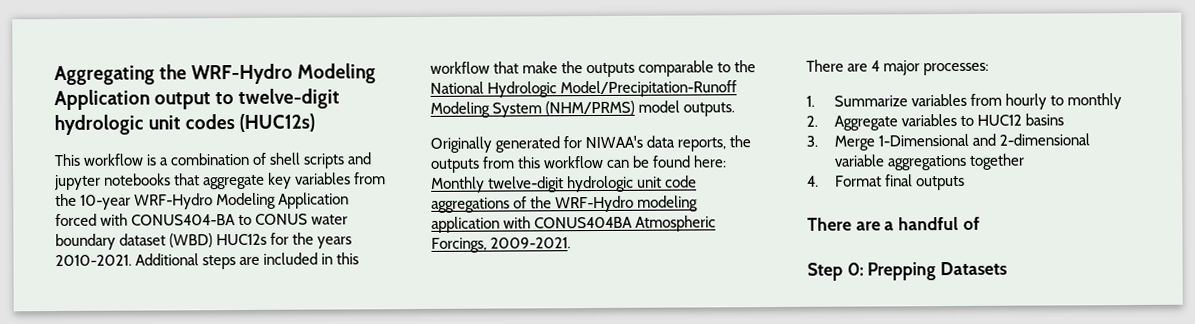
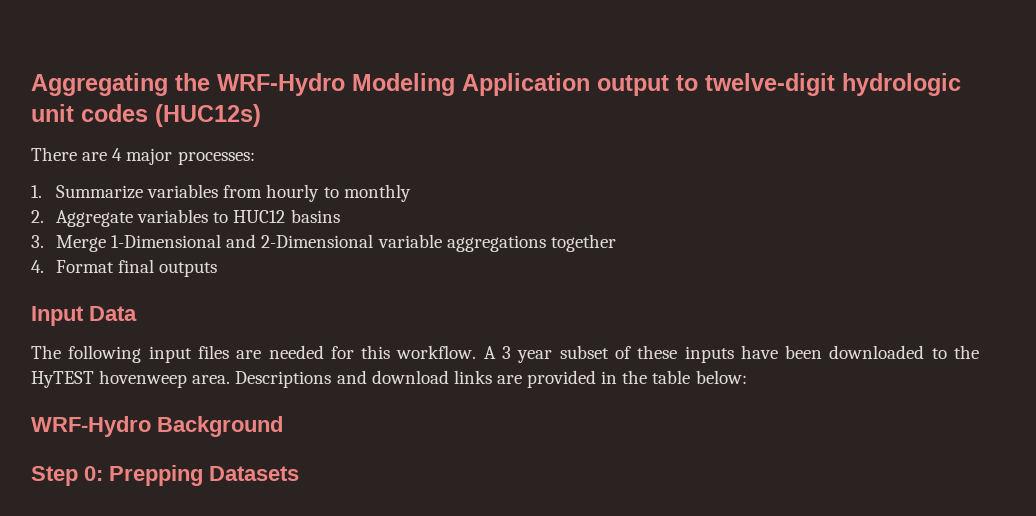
- This workflow is a combination of shell scripts and jupyter notebooks that aggregate key variables from the 10-year WRF-Hydro Modeling Application forced with CONUS404-BA to CONUS water boundary dataset (WBD) HUC12s for the years 2010-2021. Additional steps are included in this workflow that make the outputs comparable to the National Hydrologic Model/Precipitation-Runoff Modeling System (NHM/PRMS) model outputs.
- Originally generated for NIWAA's data reports, the outputs from this workflow can be found here: Monthly twelve-digit hydrologic unit code aggregations of the WRF-Hydro modeling application with CONUS404BA Atmospheric Forcings, 2009-2021.
- 3. Merge 1-Dimensional and 2-dimensional variable aggregations together
+ 3. Merge 1-Dimensional and 2-Dimensional variable aggregations together
- There are a handful of
+ Input Data
+ The following input files are needed for this workflow. A 3 year subset of these inputs have been downloaded to the HyTEST hovenweep area. Descriptions and download links are provided in the table below:
+ WRF-Hydro Background

